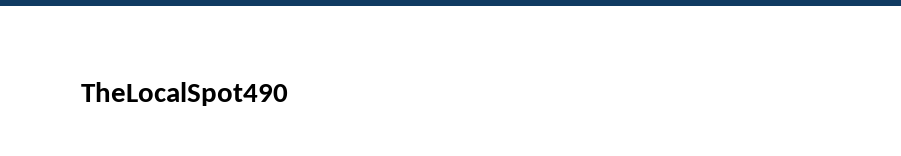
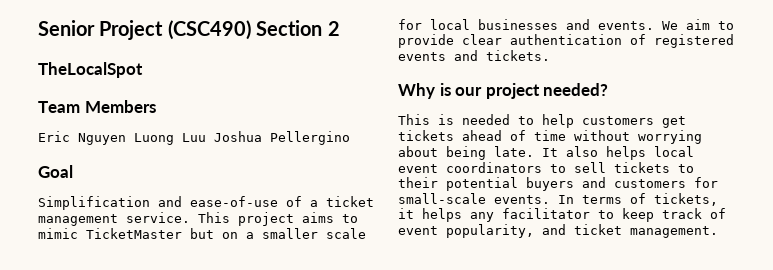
- TheLocalSpot490
+ Senior Project (CSC490) Section 2
+ TheLocalSpot
+ Team Members
+ Eric Nguyen Luong Luu Joshua Pellergino
+ Goal
+ Simplification and ease-of-use of a ticket management service. This project aims to mimic TicketMaster but on a smaller scale for local businesses and events. We aim to provide clear authentication of registered events and tickets.
+ Why is our project needed?
+ This is needed to help customers get tickets ahead of time without worrying about being late. It also helps local event coordinators to sell tickets to their potential buyers and customers for small-scale events. In terms of tickets, it helps any facilitator to keep track of event popularity, and ticket management.

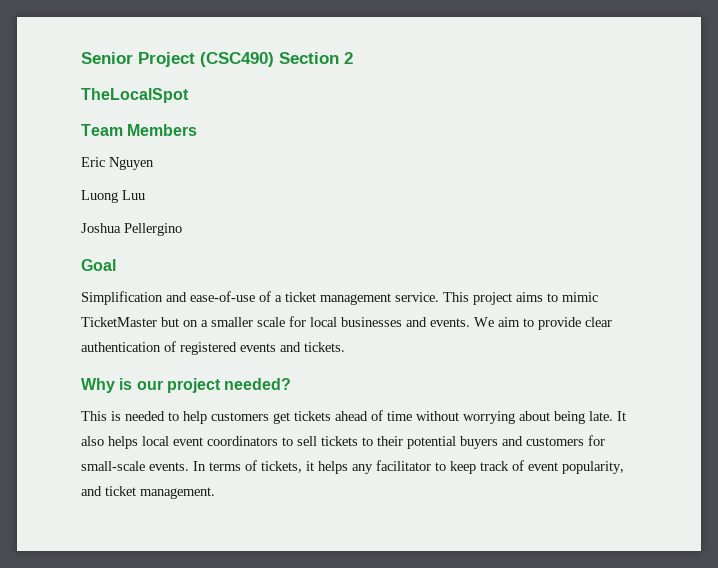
- Eric Nguyen Luong Luu Joshua Pellergino
+ Eric Nguyen
+ Luong Luu
+ Joshua Pellergino

